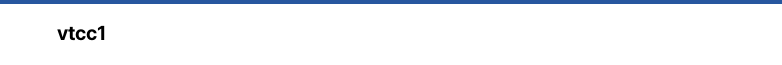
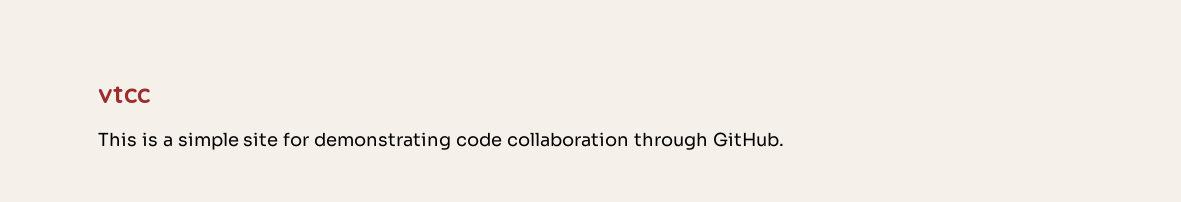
- vtcc1
+ vtcc
+ This is a simple site for demonstrating code collaboration through GitHub.

